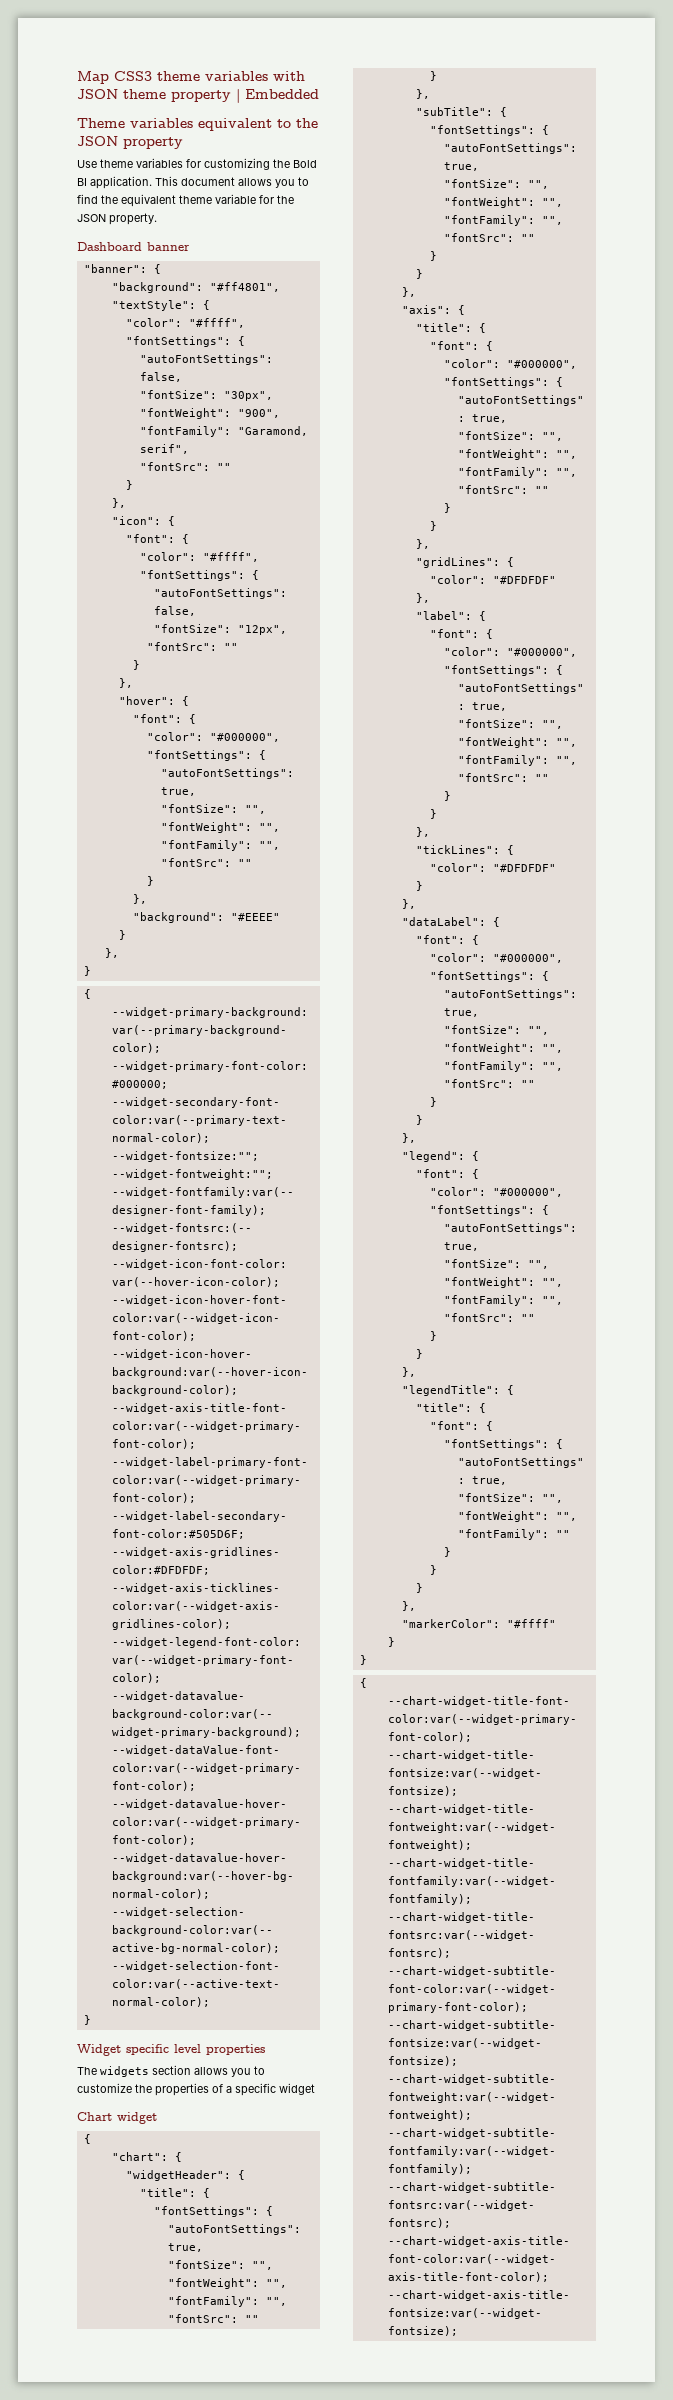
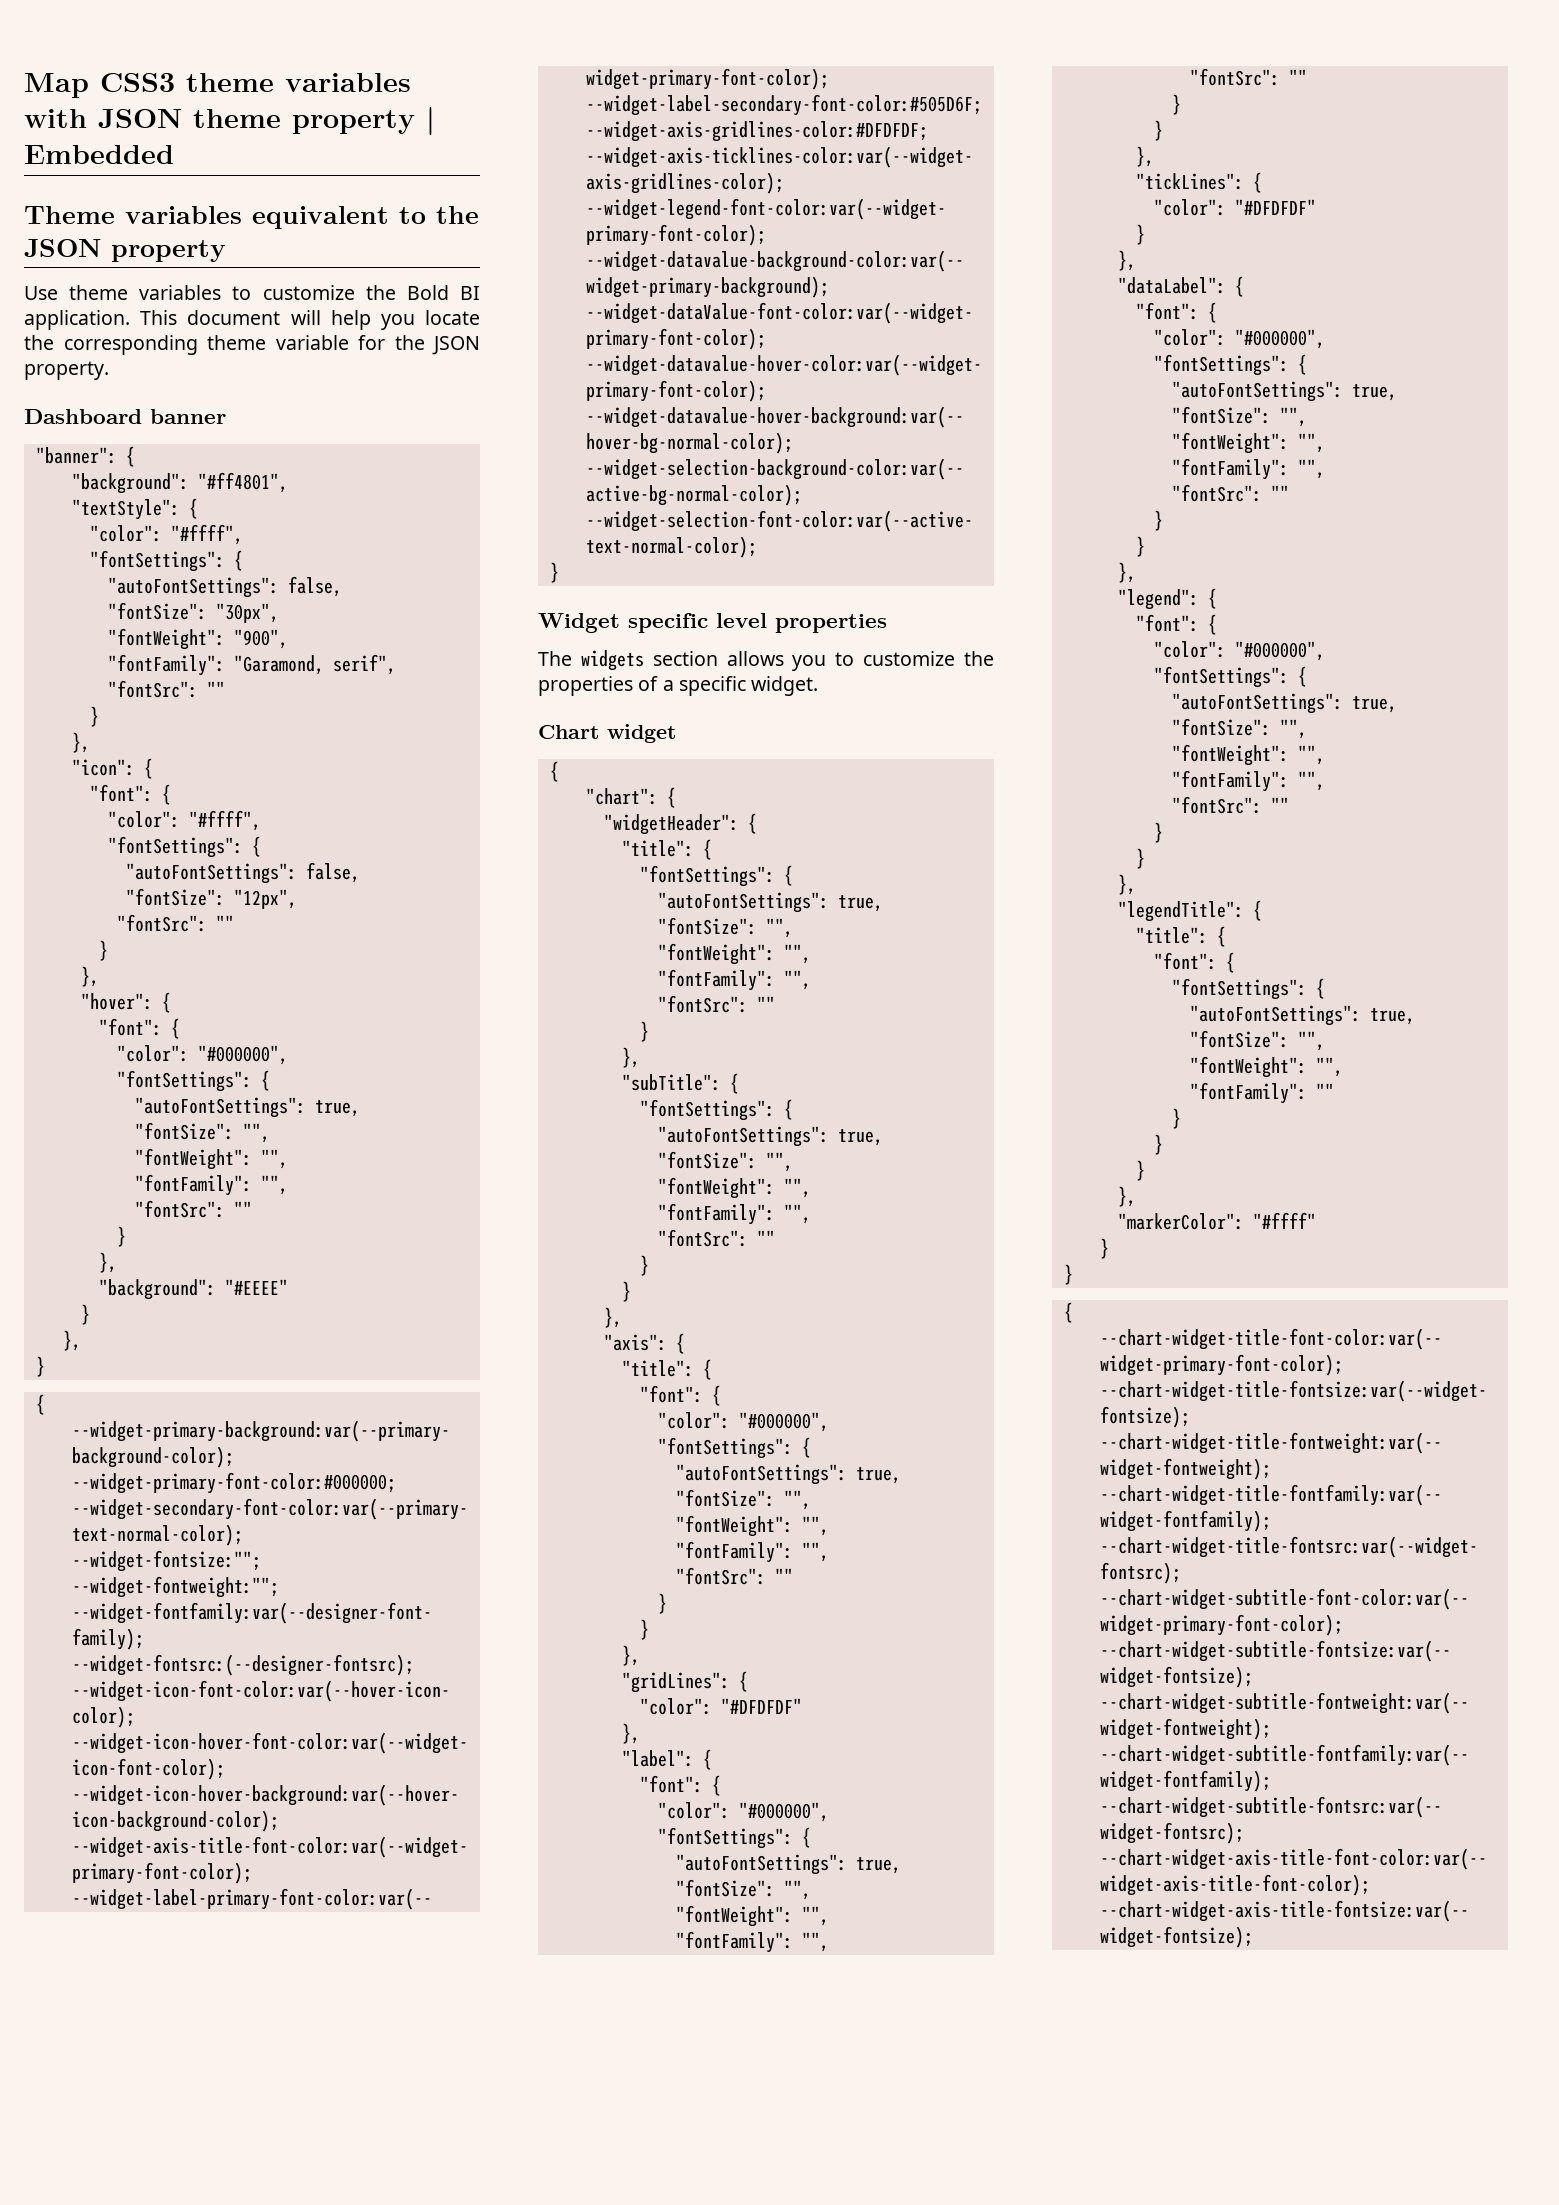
- Use theme variables for customizing the Bold BI application.
+ Use theme variables to customize the Bold BI application.
- This document allows you to find the equivalent theme variable for the JSON property.
+ This document will help you locate the corresponding theme variable for the JSON property.
- The widgets section allows you to customize the properties of a specific widget
+ The widgets section allows you to customize the properties of a specific widget.

